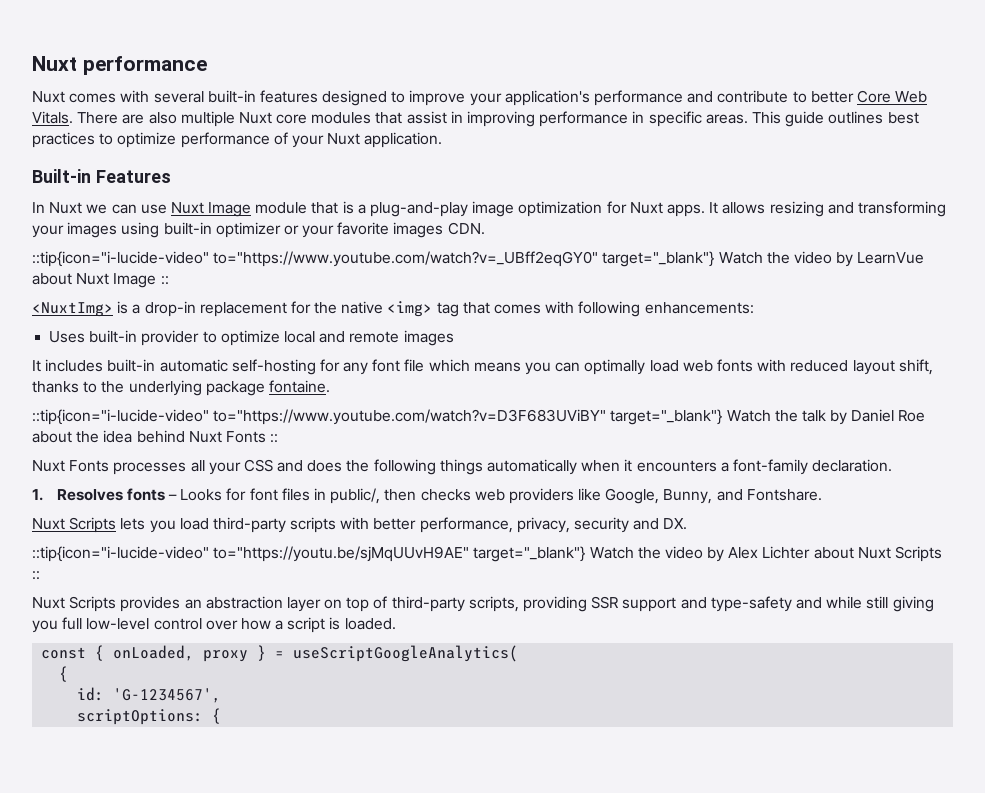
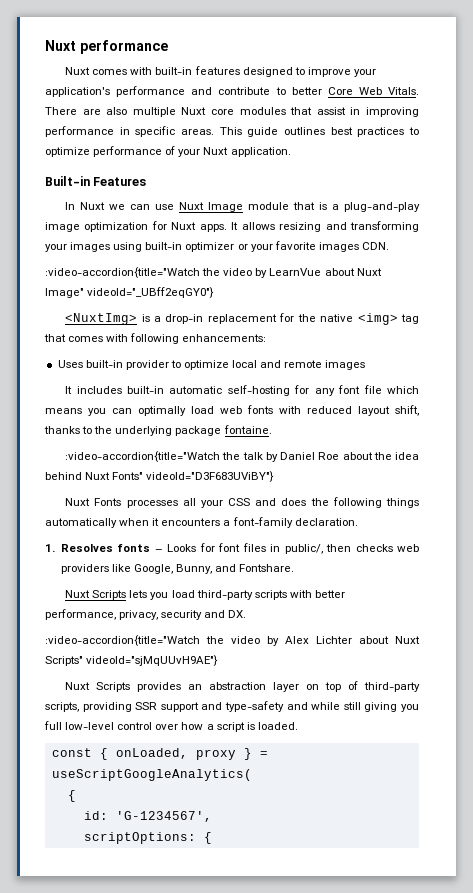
- Nuxt comes with several built-in features designed to improve your application's performance and contribute to better Core Web Vitals.
+ Nuxt comes with built-in features designed to improve your application's performance and contribute to better Core Web Vitals.
- ::tip{icon="i-lucide-video" to="https://www.youtube.com/watch?v=_UBff2eqGY0" target="_blank"} Watch the video by LearnVue about Nuxt Image ::
+ :video-accordion{title="Watch the video by LearnVue about Nuxt Image" videoId="_UBff2eqGY0"}
- ::tip{icon="i-lucide-video" to="https://www.youtube.com/watch?v=D3F683UViBY" target="_blank"} Watch the talk by Daniel Roe about the idea behind Nuxt Fonts ::
+ :video-accordion{title="Watch the talk by Daniel Roe about the idea behind Nuxt Fonts" videoId="D3F683UViBY"}
- ::tip{icon="i-lucide-video" to="https://youtu.be/sjMqUUvH9AE" target="_blank"} Watch the video by Alex Lichter about Nuxt Scripts ::
+ :video-accordion{title="Watch the video by Alex Lichter about Nuxt Scripts" videoId="sjMqUUvH9AE"}

